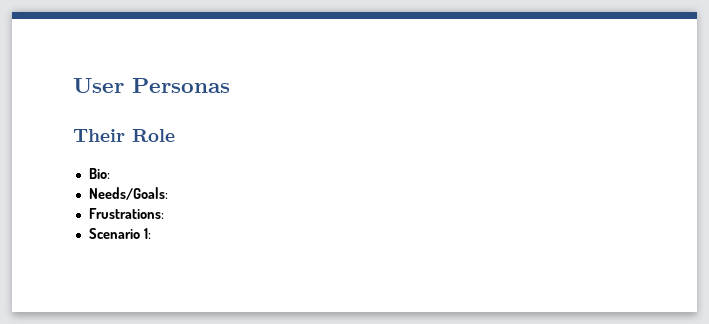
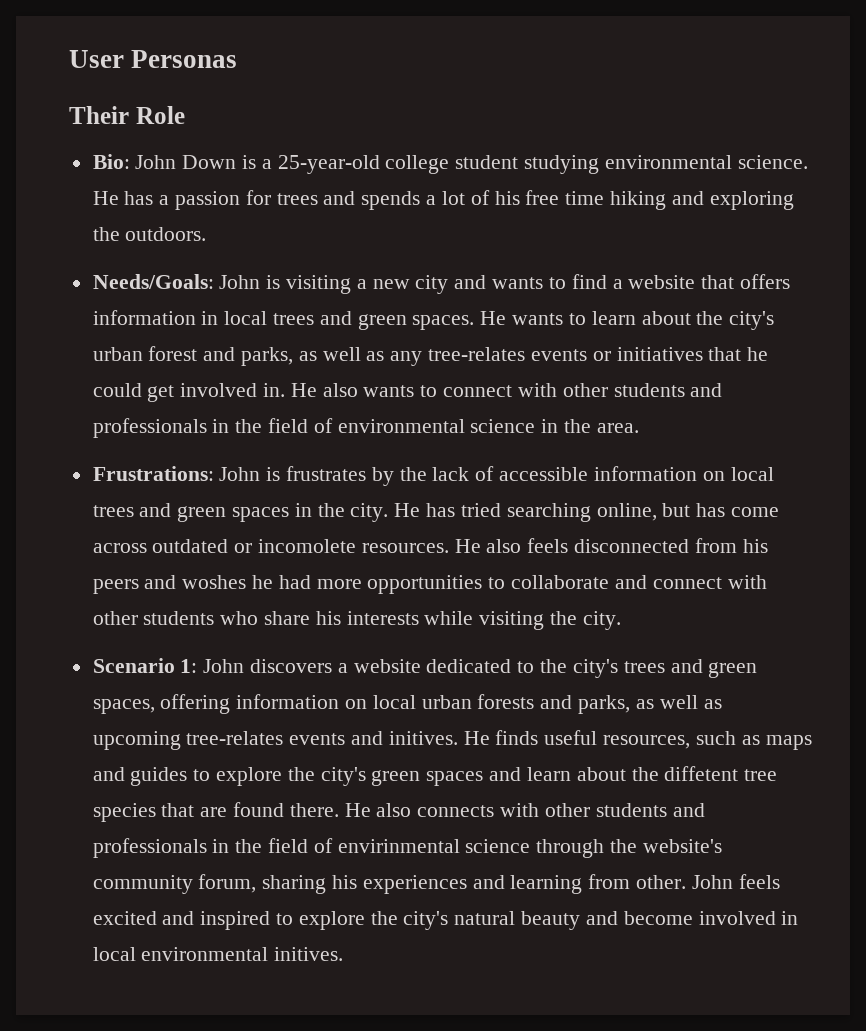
- Bio:
- Needs/Goals:
- Frustrations:
- Scenario 1:
+ Bio: John Down is a 25-year-old college student studying environmental science. He has a passion for trees and spends a lot of his free time hiking and exploring the outdoors.
+ Needs/Goals: John is visiting a new city and wants to find a website that offers information in local trees and green spaces. He wants to learn about the city's urban forest and parks, as well as any tree-relates events or initiatives that he could get involved in. He also wants to connect with other students and professionals in the field of environmental science in the area.
+ Frustrations: John is frustrates by the lack of accessible information on local trees and green spaces in the city. He has tried searching online, but has come across outdated or incomolete resources. He also feels disconnected from his peers and woshes he had more opportunities to collaborate and connect with other students who share his interests while visiting the city.
+ Scenario 1: John discovers a website dedicated to the city's trees and green spaces, offering information on local urban forests and parks, as well as upcoming tree-relates events and initives. He finds useful resources, such as maps and guides to explore the city's green spaces and learn about the diffetent tree species that are found there. He also connects with other students and professionals in the field of envirinmental science through the website's community forum, sharing his experiences and learning from other. John feels excited and inspired to explore the city's natural beauty and become involved in local environmental initives.

